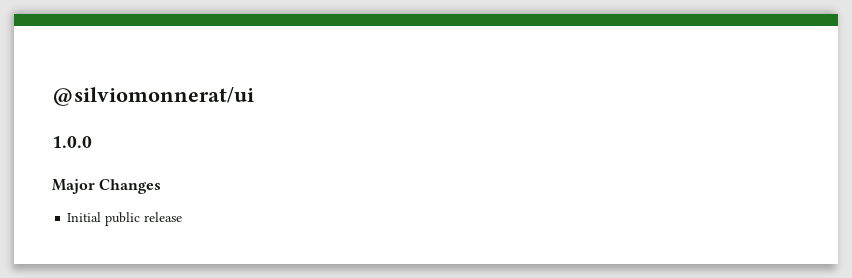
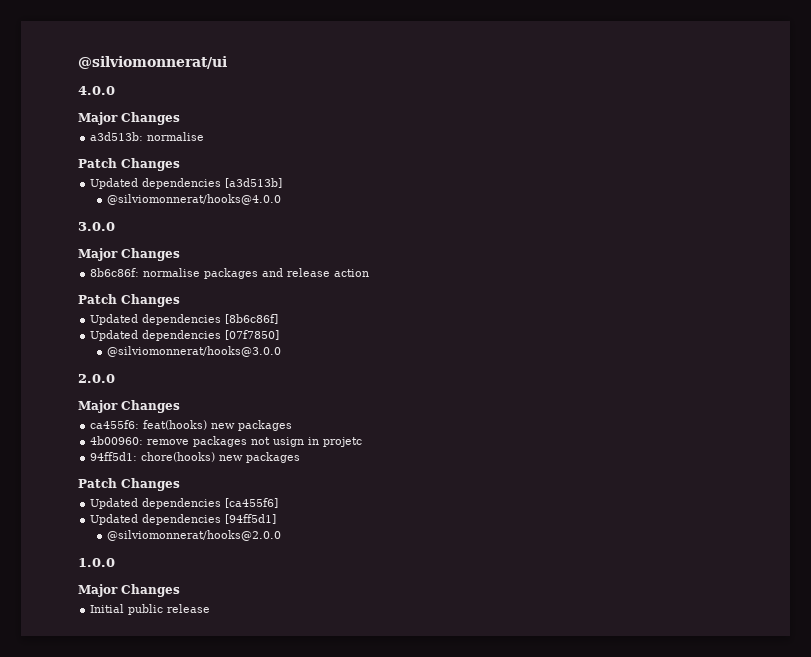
+ 4.0.0
+ Major Changes
+ a3d513b: normalise
+ Patch Changes
+ Updated dependencies [a3d513b]
+ @silviomonnerat/hooks@4.0.0
+ 3.0.0
+ Major Changes
+ 8b6c86f: normalise packages and release action
+ Patch Changes
+ Updated dependencies [8b6c86f]
+ Updated dependencies [07f7850]
+ @silviomonnerat/hooks@3.0.0
+ 2.0.0
+ Major Changes
+ ca455f6: feat(hooks) new packages
+ 4b00960: remove packages not usign in projetc
+ 94ff5d1: chore(hooks) new packages
+ Patch Changes
+ Updated dependencies [ca455f6]
+ Updated dependencies [94ff5d1]
+ @silviomonnerat/hooks@2.0.0

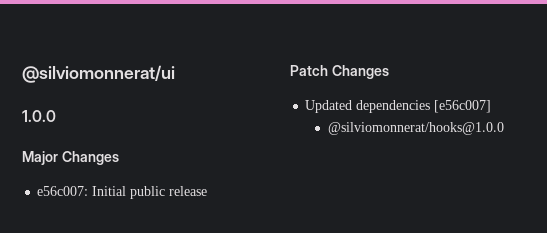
- 4.0.0
- Major Changes
- a3d513b: normalise
- Patch Changes
- Updated dependencies [a3d513b]
- @silviomonnerat/hooks@4.0.0
- 3.0.0
- Major Changes
- 8b6c86f: normalise packages and release action
- Patch Changes
- Updated dependencies [8b6c86f]
- Updated dependencies [07f7850]
- @silviomonnerat/hooks@3.0.0
- 2.0.0
- Major Changes
- ca455f6: feat(hooks) new packages
- 4b00960: remove packages not usign in projetc
- 94ff5d1: chore(hooks) new packages
- Patch Changes
- Updated dependencies [ca455f6]
- Updated dependencies [94ff5d1]
- @silviomonnerat/hooks@2.0.0
  1.0.0
  Major Changes
- Initial public release
+ e56c007: Initial public release
+ Patch Changes
+ Updated dependencies [e56c007]
+ @silviomonnerat/hooks@1.0.0

